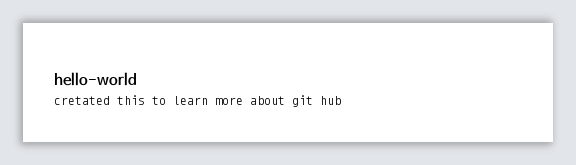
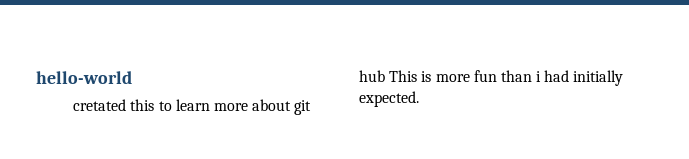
- cretated this to learn more about git hub
+ cretated this to learn more about git hub This is more fun than i had initially expected.

